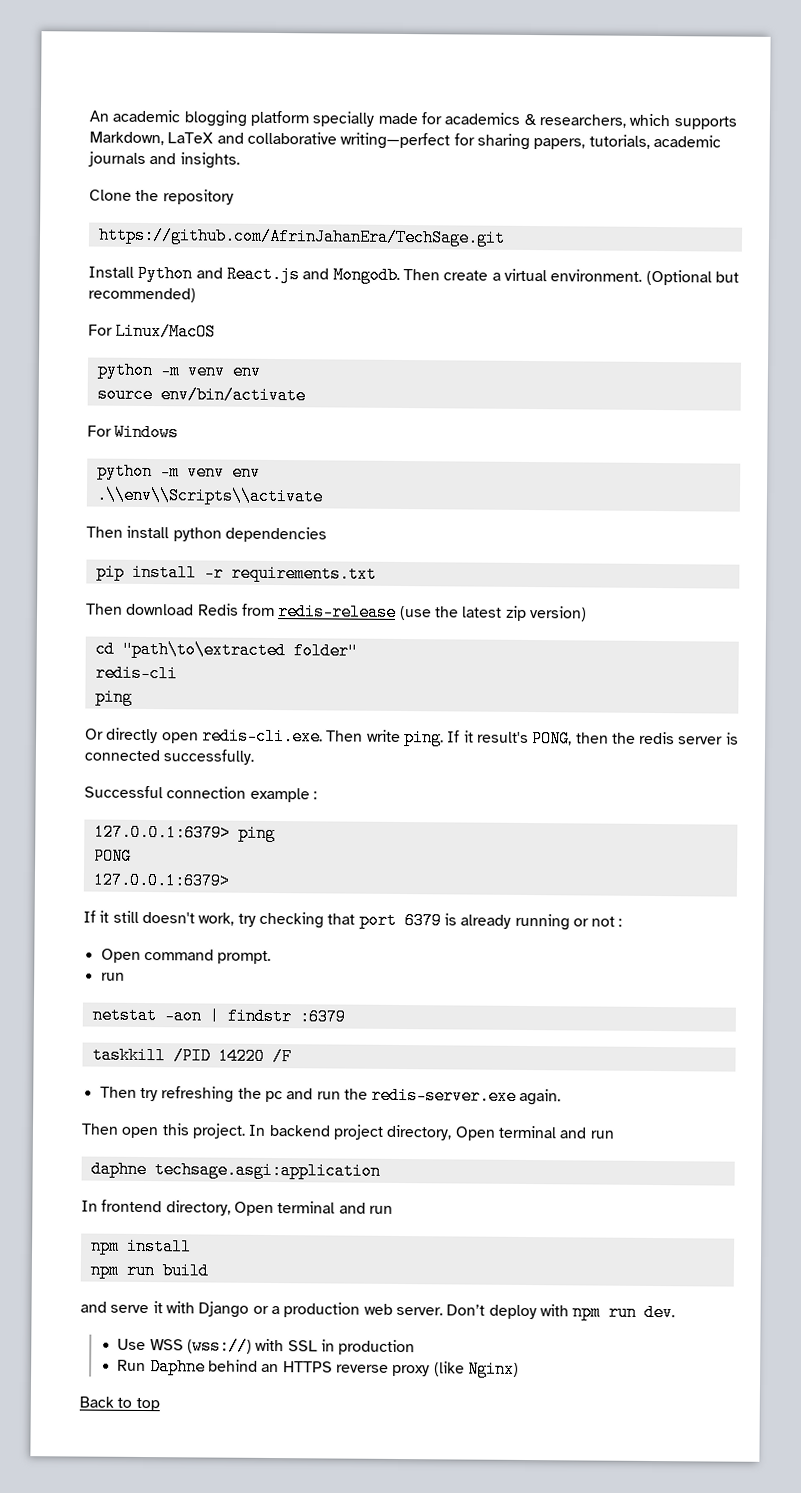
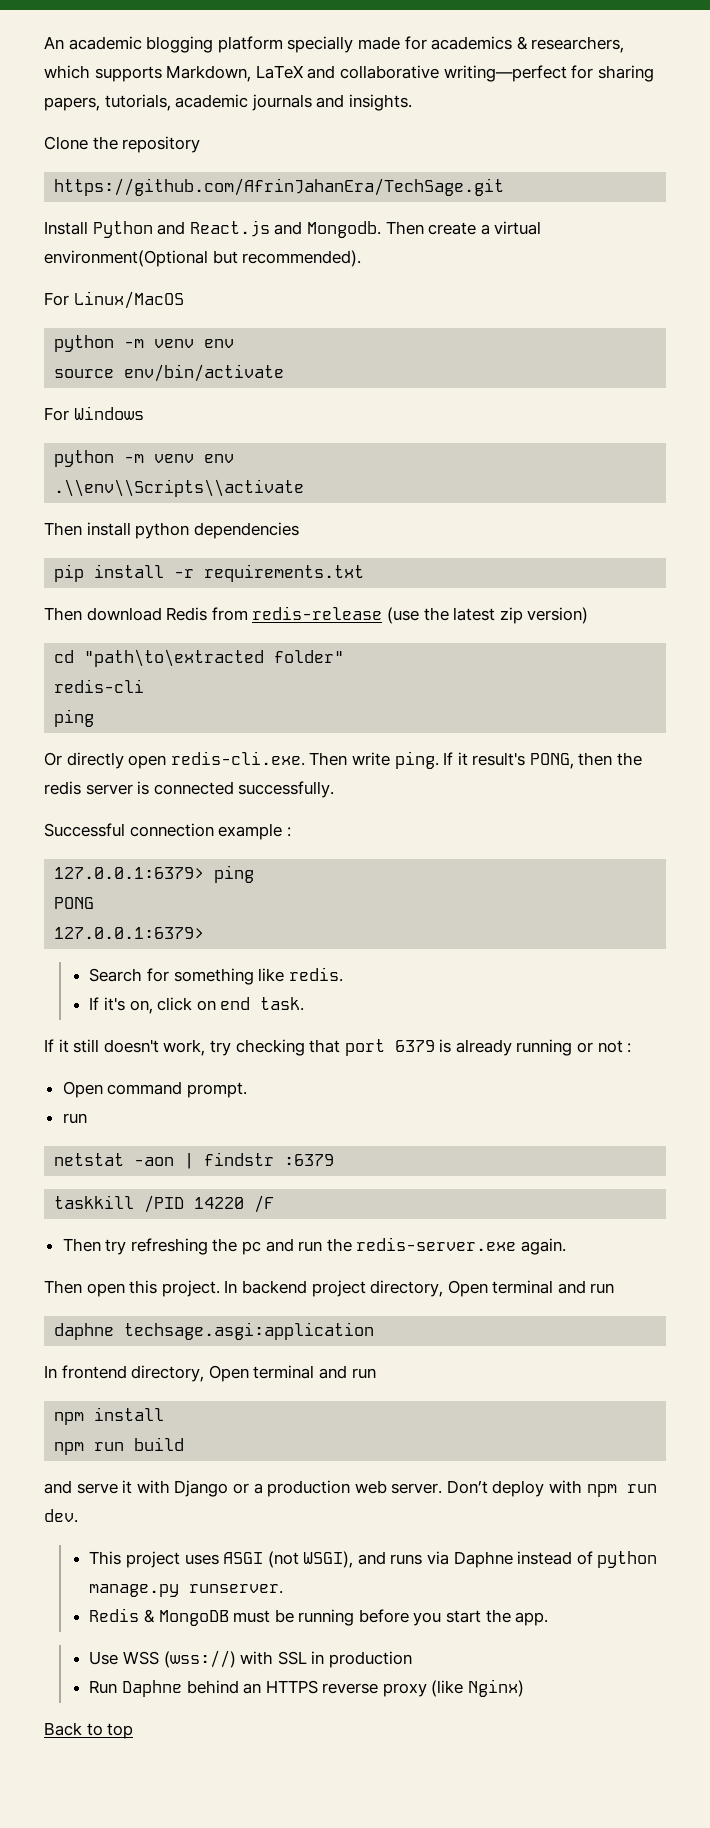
- Then create a virtual environment. (Optional but recommended)
+ Then create a virtual environment(Optional but recommended).
+ Search for something like redis.
+ If it's on, click on end task.
+ This project uses ASGI (not WSGI), and runs via Daphne instead of python manage.py runserver.
+ Redis & MongoDB must be running before you start the app.

